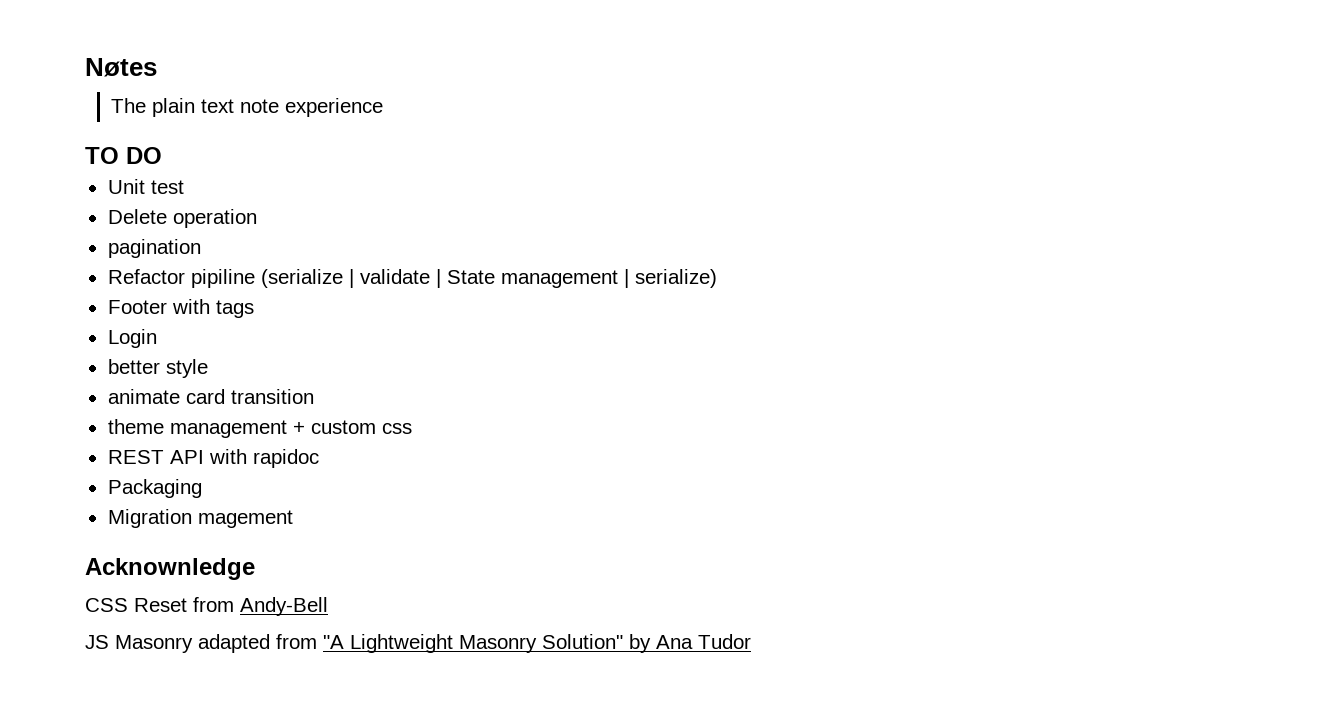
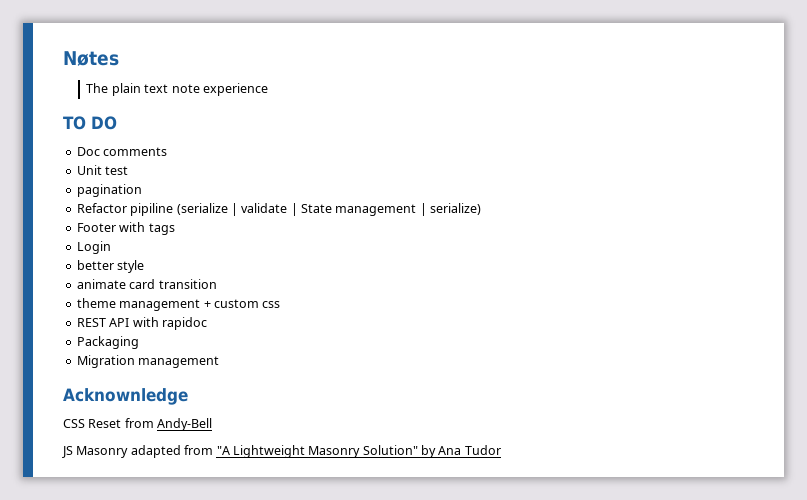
+ Doc comments
- Delete operation
- Migration magement
+ Migration management

